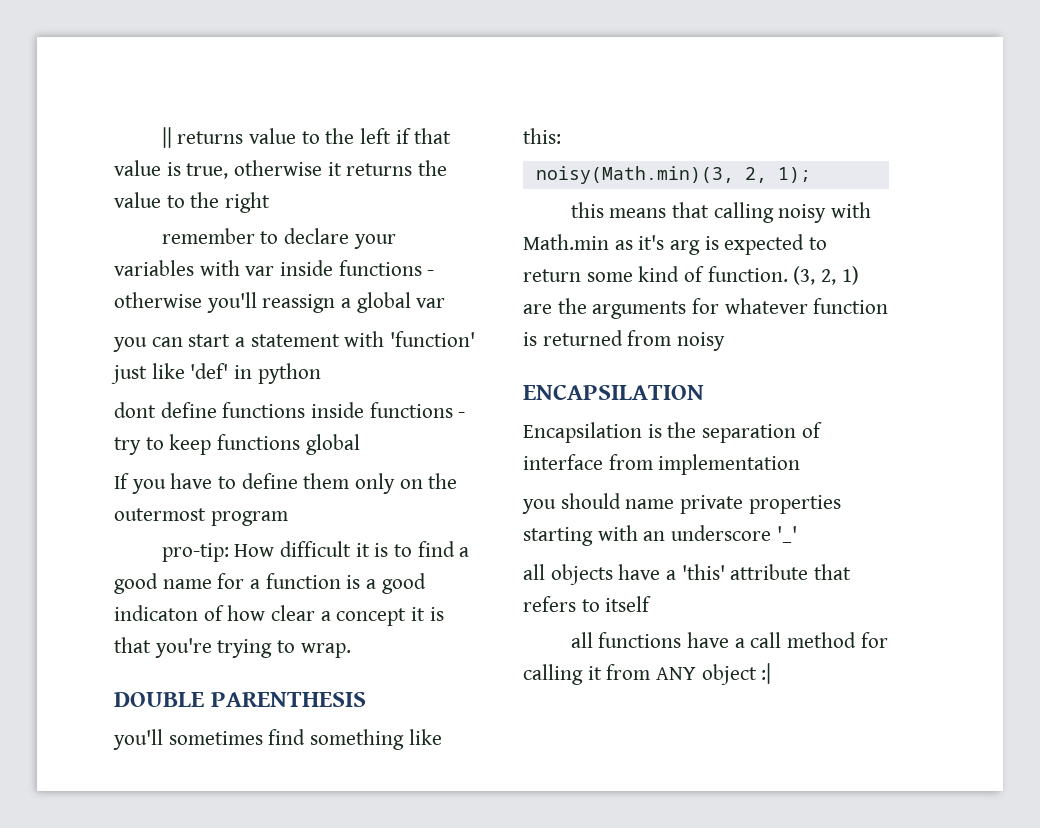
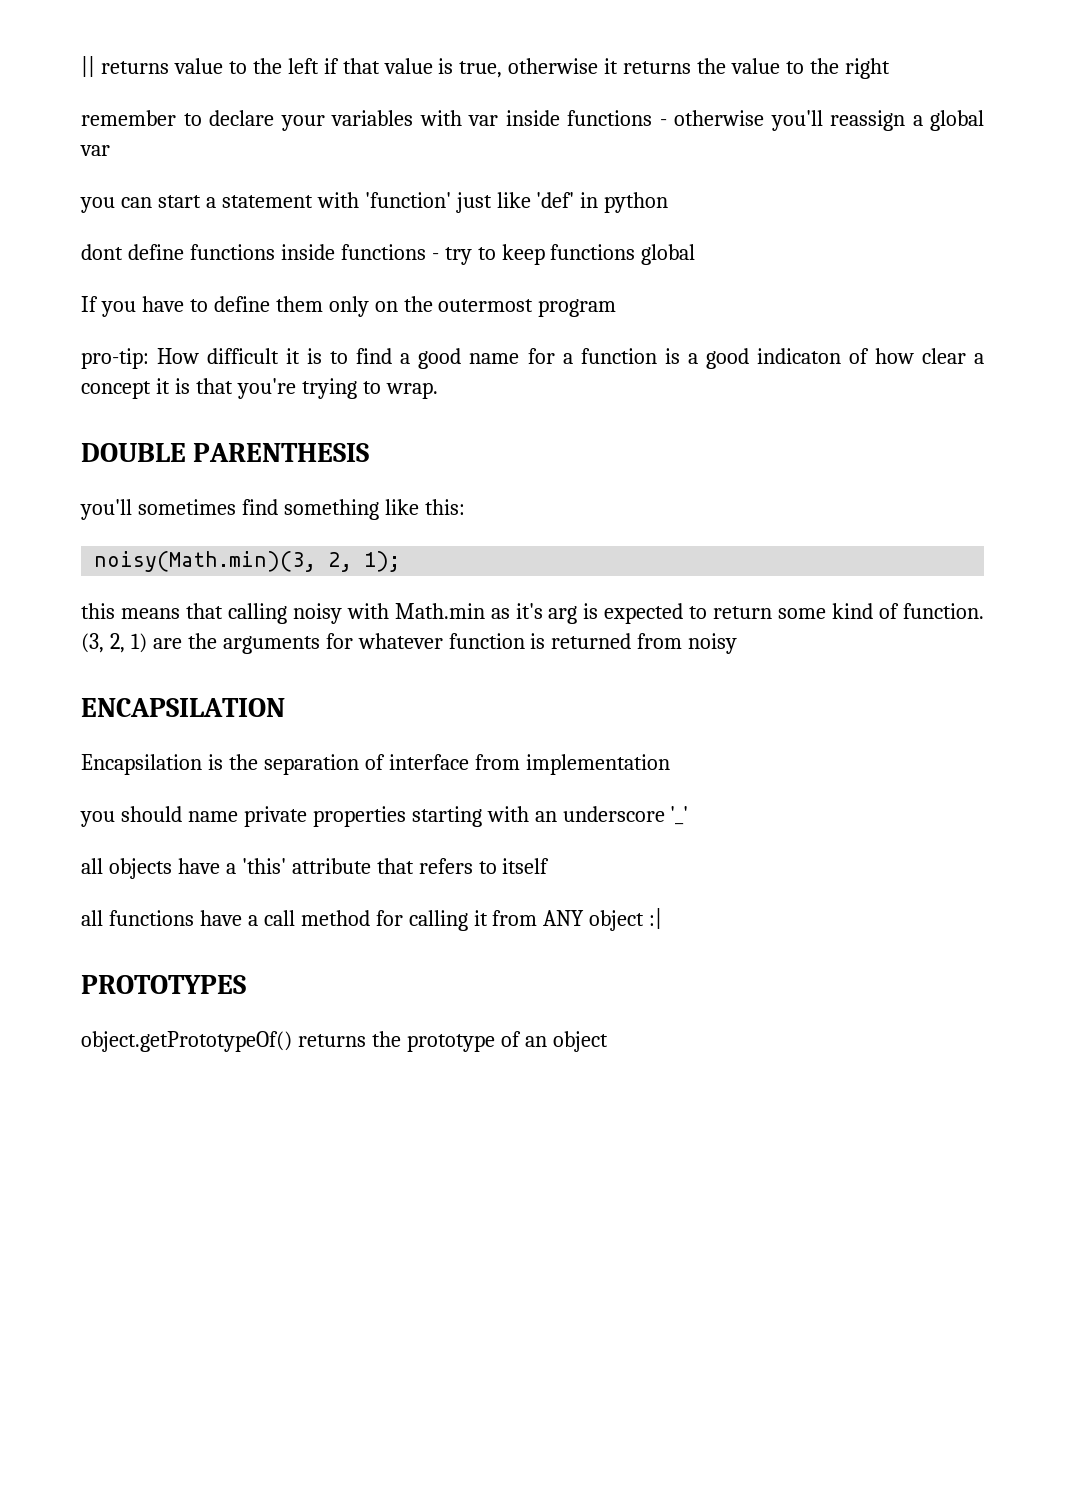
+ PROTOTYPES
+ object.getPrototypeOf() returns the prototype of an object

